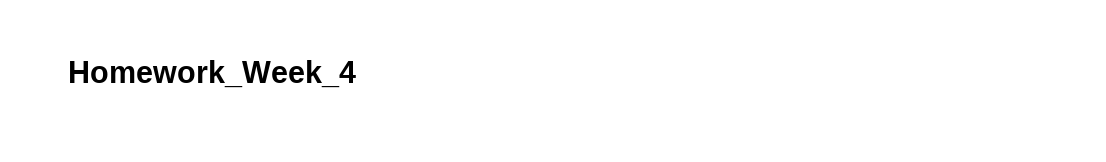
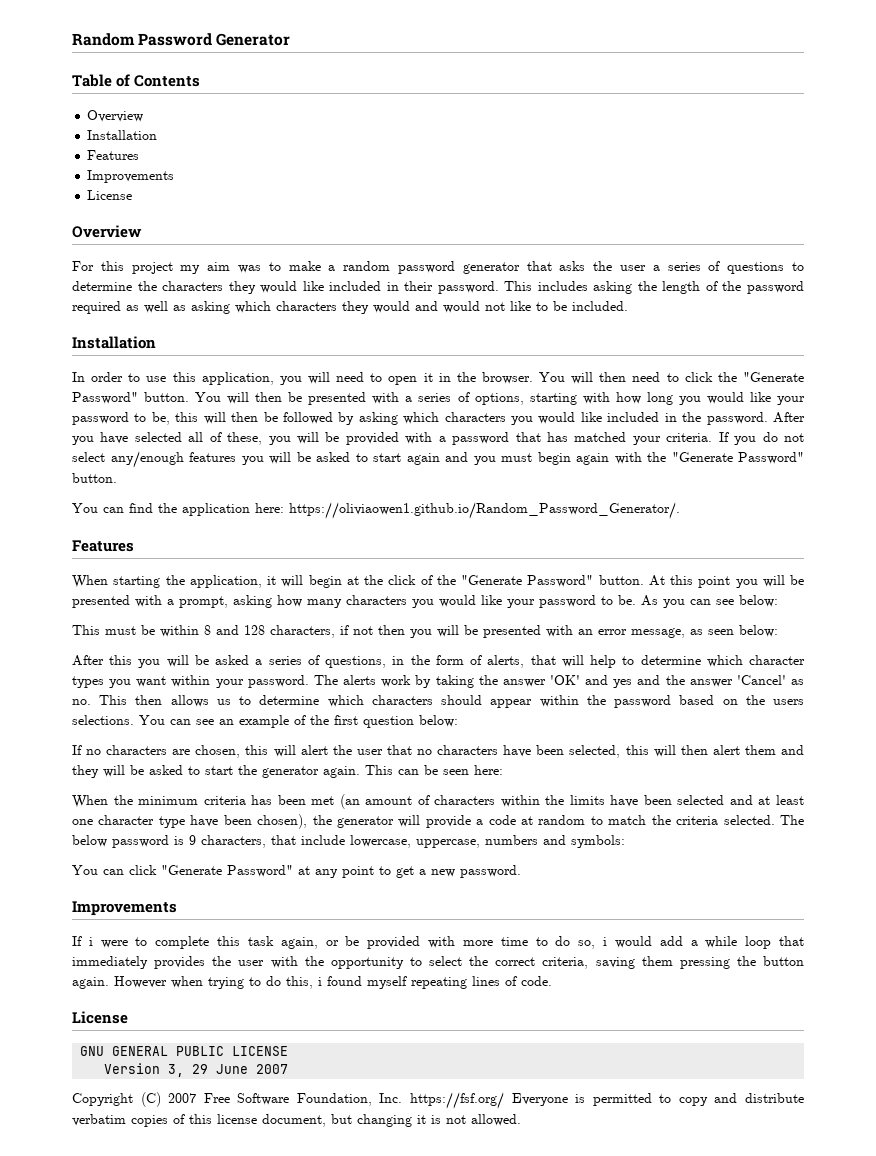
- Homework_Week_4
+ Random Password Generator
+ Table of Contents
+ Overview
+ Installation
+ Features
+ Improvements
+ License
+ Overview
+ For this project my aim was to make a random password generator that asks the user a series of questions to determine the characters they would like included in their password. This includes asking the length of the password required as well as asking which characters they would and would not like to be included.
+ Installation
+ In order to use this application, you will need to open it in the browser. You will then need to click the "Generate Password" button. You will then be presented with a series of options, starting with how long you would like your password to be, this will then be followed by asking which characters you would like included in the password. After you have selected all of these, you will be provided with a password that has matched your criteria. If you do not select any/enough features you will be asked to start again and you must begin again with the "Generate Password" button.
+ You can find the application here: https://oliviaowen1.github.io/Random_Password_Generator/.
+ Features
+ When starting the application, it will begin at the click of the "Generate Password" button. At this point you will be presented with a prompt, asking how many characters you would like your password to be. As you can see below:
+ This must be within 8 and 128 characters, if not then you will be presented with an error message, as seen below:
+ After this you will be asked a series of questions, in the form of alerts, that will help to determine which character types you want within your password. The alerts work by taking the answer 'OK' and yes and the answer 'Cancel' as no. This then allows us to determine which characters should appear within the password based on the users selections. You can see an example of the first question below:
+ If no characters are chosen, this will alert the user that no characters have been selected, this will then alert them and they will be asked to start the generator again. This can be seen here:
+ When the minimum criteria has been met (an amount of characters within the limits have been selected and at least one character type have been chosen), the generator will provide a code at random to match the criteria selected. The below password is 9 characters, that include lowercase, uppercase, numbers and symbols:
+ You can click "Generate Password" at any point to get a new password.
+ Improvements
+ If i were to complete this task again, or be provided with more time to do so, i would add a while loop that immediately provides the user with the opportunity to select the correct criteria, saving them pressing the button again. However when trying to do this, i found myself repeating lines of code.
+ License
+ GNU GENERAL PUBLIC LICENSE
+ Version 3, 29 June 2007
+ Copyright (C) 2007 Free Software Foundation, Inc. https://fsf.org/ Everyone is permitted to copy and distribute verbatim copies of this license document, but changing it is not allowed.

